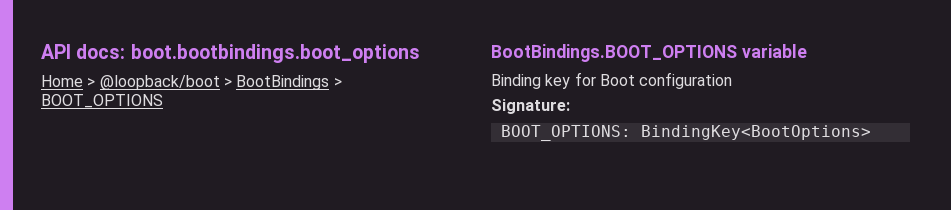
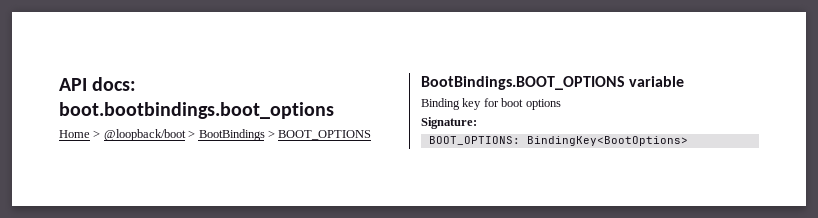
- Binding key for Boot configuration
+ Binding key for boot options

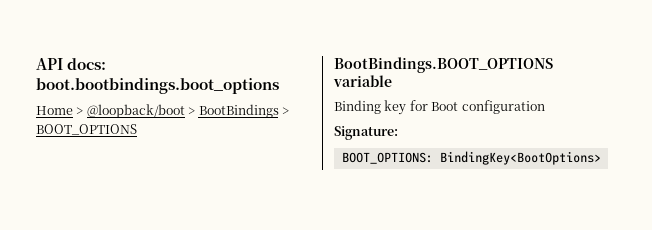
- Binding key for boot options
+ Binding key for Boot configuration

